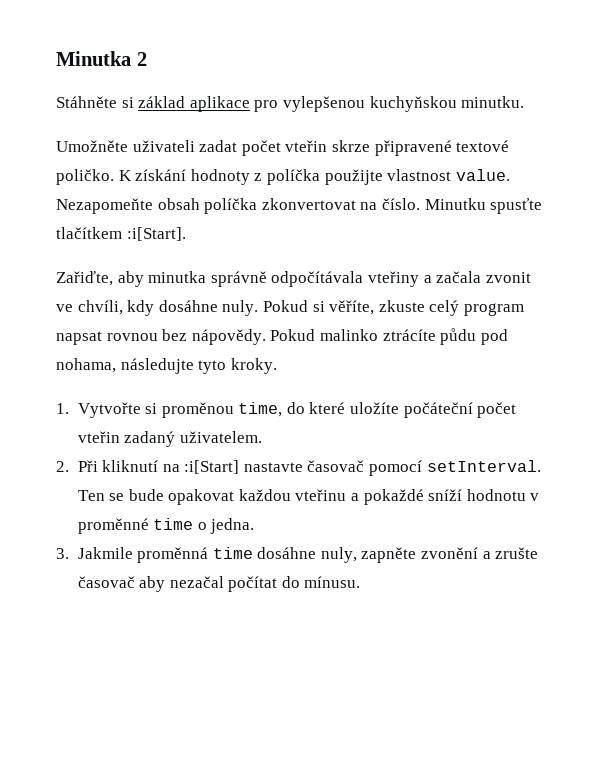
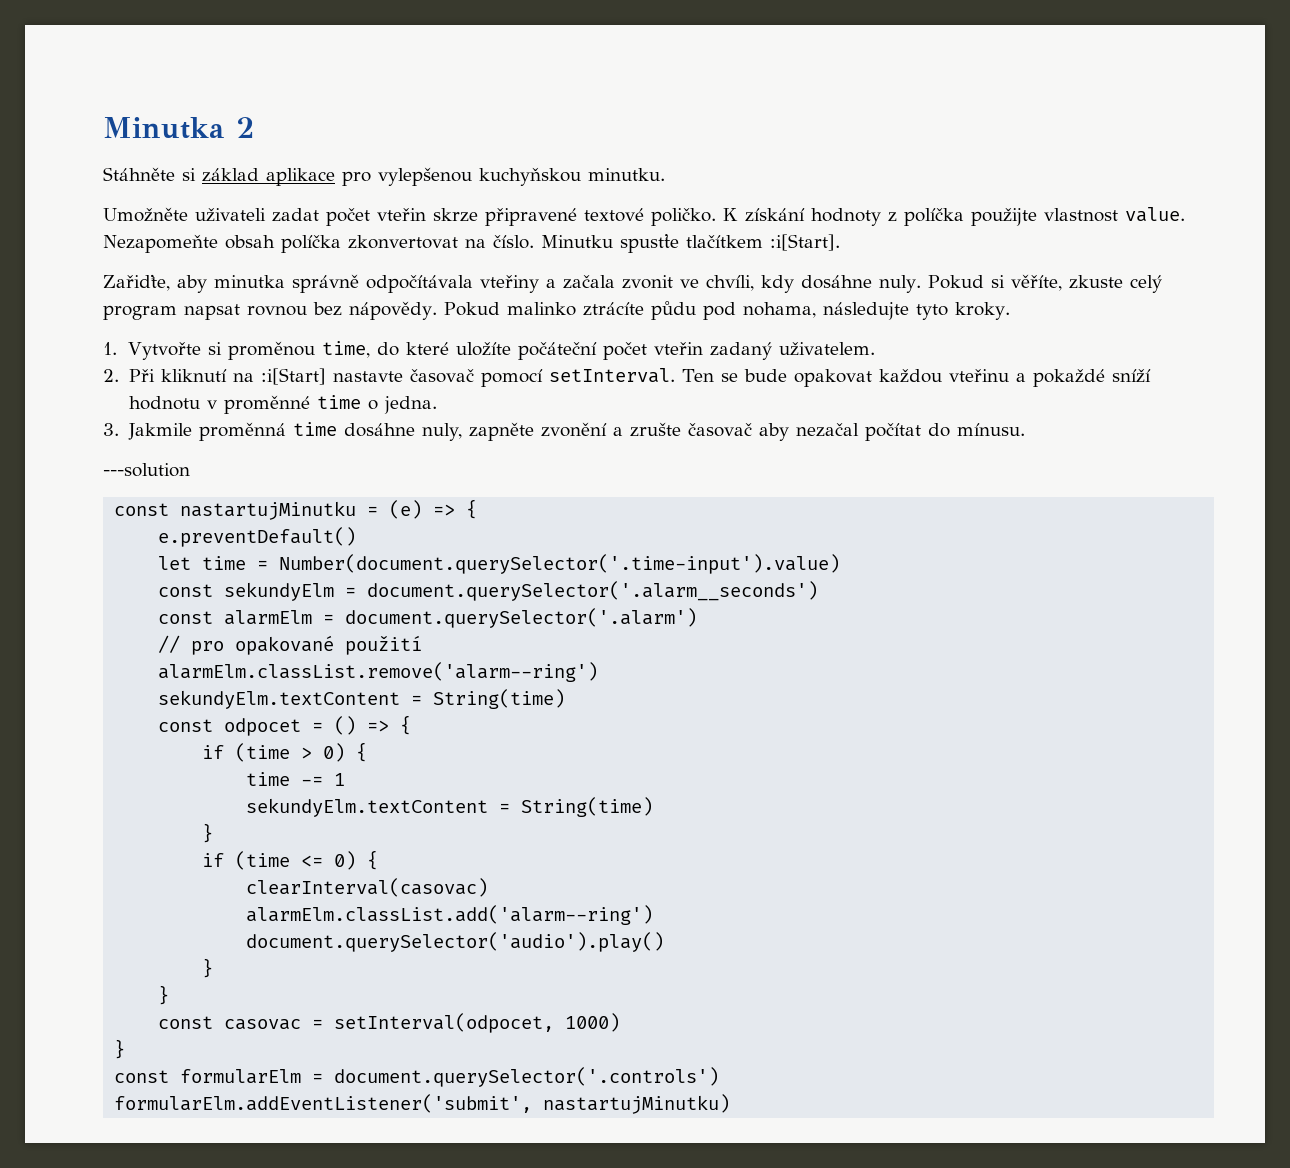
+ ---solution
+ const nastartujMinutku = (e) => {
+ e.preventDefault()
+ let time = Number(document.querySelector('.time-input').value)
+ const sekundyElm = document.querySelector('.alarm__seconds')
+ const alarmElm = document.querySelector('.alarm')
+ // pro opakované použití
+ alarmElm.classList.remove('alarm--ring')
+ sekundyElm.textContent = String(time)
+ const odpocet = () => {
+ if (time > 0) {
+ time -= 1
+ sekundyElm.textContent = String(time)
+ }
+ if (time <= 0) {
+ clearInterval(casovac)
+ alarmElm.classList.add('alarm--ring')
+ document.querySelector('audio').play()
+ }
+ }
+ const casovac = setInterval(odpocet, 1000)
+ }
+ const formularElm = document.querySelector('.controls')
+ formularElm.addEventListener('submit', nastartujMinutku)

